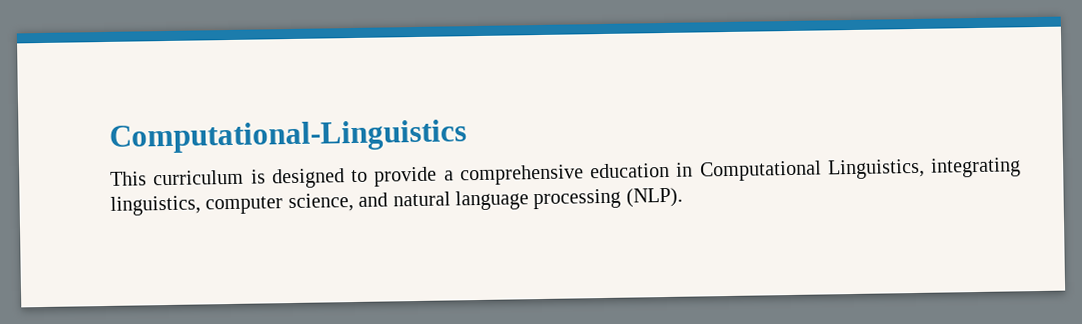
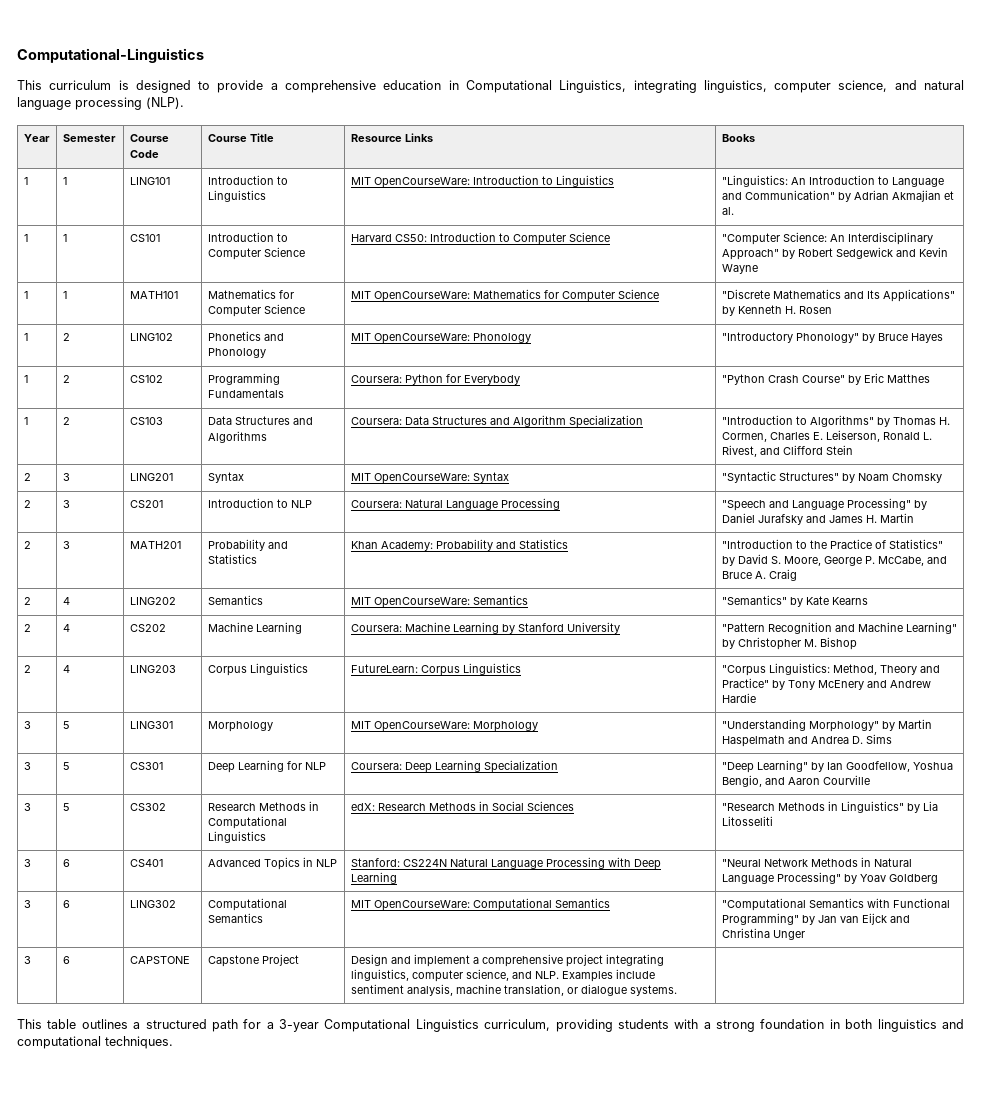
+ Year | Semester | Course Code | Course Title | Resource Links | Books
+ 1 | 1 | LING101 | Introduction to Linguistics | MIT OpenCourseWare: Introduction to Linguistics | "Linguistics: An Introduction to Language and Communication" by Adrian Akmajian et al.
+ 1 | 1 | CS101 | Introduction to Computer Science | Harvard CS50: Introduction to Computer Science | "Computer Science: An Interdisciplinary Approach" by Robert Sedgewick and Kevin Wayne
+ 1 | 1 | MATH101 | Mathematics for Computer Science | MIT OpenCourseWare: Mathematics for Computer Science | "Discrete Mathematics and Its Applications" by Kenneth H. Rosen
+ 1 | 2 | LING102 | Phonetics and Phonology | MIT OpenCourseWare: Phonology | "Introductory Phonology" by Bruce Hayes
+ 1 | 2 | CS102 | Programming Fundamentals | Coursera: Python for Everybody | "Python Crash Course" by Eric Matthes
+ 1 | 2 | CS103 | Data Structures and Algorithms | Coursera: Data Structures and Algorithm Specialization | "Introduction to Algorithms" by Thomas H. Cormen, Charles E. Leiserson, Ronald L. Rivest, and Clifford Stein
+ 2 | 3 | LING201 | Syntax | MIT OpenCourseWare: Syntax | "Syntactic Structures" by Noam Chomsky
+ 2 | 3 | CS201 | Introduction to NLP | Coursera: Natural Language Processing | "Speech and Language Processing" by Daniel Jurafsky and James H. Martin
+ 2 | 3 | MATH201 | Probability and Statistics | Khan Academy: Probability and Statistics | "Introduction to the Practice of Statistics" by David S. Moore, George P. McCabe, and Bruce A. Craig
+ 2 | 4 | LING202 | Semantics | MIT OpenCourseWare: Semantics | "Semantics" by Kate Kearns
+ 2 | 4 | CS202 | Machine Learning | Coursera: Machine Learning by Stanford University | "Pattern Recognition and Machine Learning" by Christopher M. Bishop
+ 2 | 4 | LING203 | Corpus Linguistics | FutureLearn: Corpus Linguistics | "Corpus Linguistics: Method, Theory and Practice" by Tony McEnery and Andrew Hardie
+ 3 | 5 | LING301 | Morphology | MIT OpenCourseWare: Morphology | "Understanding Morphology" by Martin Haspelmath and Andrea D. Sims
+ 3 | 5 | CS301 | Deep Learning for NLP | Coursera: Deep Learning Specialization | "Deep Learning" by Ian Goodfellow, Yoshua Bengio, and Aaron Courville
+ 3 | 5 | CS302 | Research Methods in Computational Linguistics | edX: Research Methods in Social Sciences | "Research Methods in Linguistics" by Lia Litosseliti
+ 3 | 6 | CS401 | Advanced Topics in NLP | Stanford: CS224N Natural Language Processing with Deep Learning | "Neural Network Methods in Natural Language Processing" by Yoav Goldberg
+ 3 | 6 | LING302 | Computational Semantics | MIT OpenCourseWare: Computational Semantics | "Computational Semantics with Functional Programming" by Jan van Eijck and Christina Unger
+ 3 | 6 | CAPSTONE | Capstone Project | Design and implement a comprehensive project integrating linguistics, computer science, and NLP. Examples include sentiment analysis, machine translation, or dialogue systems. |
+ This table outlines a structured path for a 3-year Computational Linguistics curriculum, providing students with a strong foundation in both linguistics and computational techniques.

